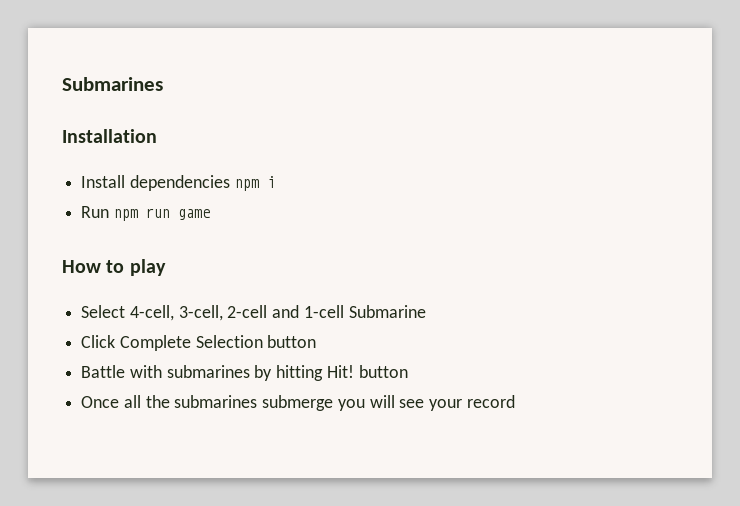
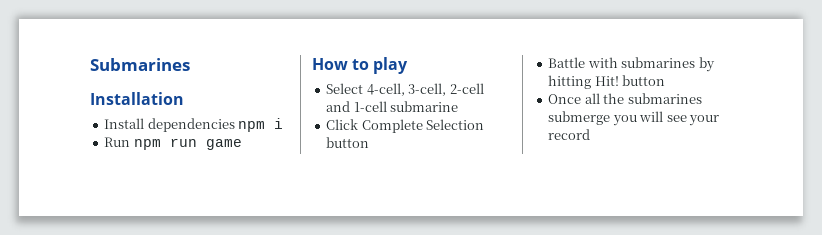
- Select 4-cell, 3-cell, 2-cell and 1-cell Submarine
+ Select 4-cell, 3-cell, 2-cell and 1-cell submarine

